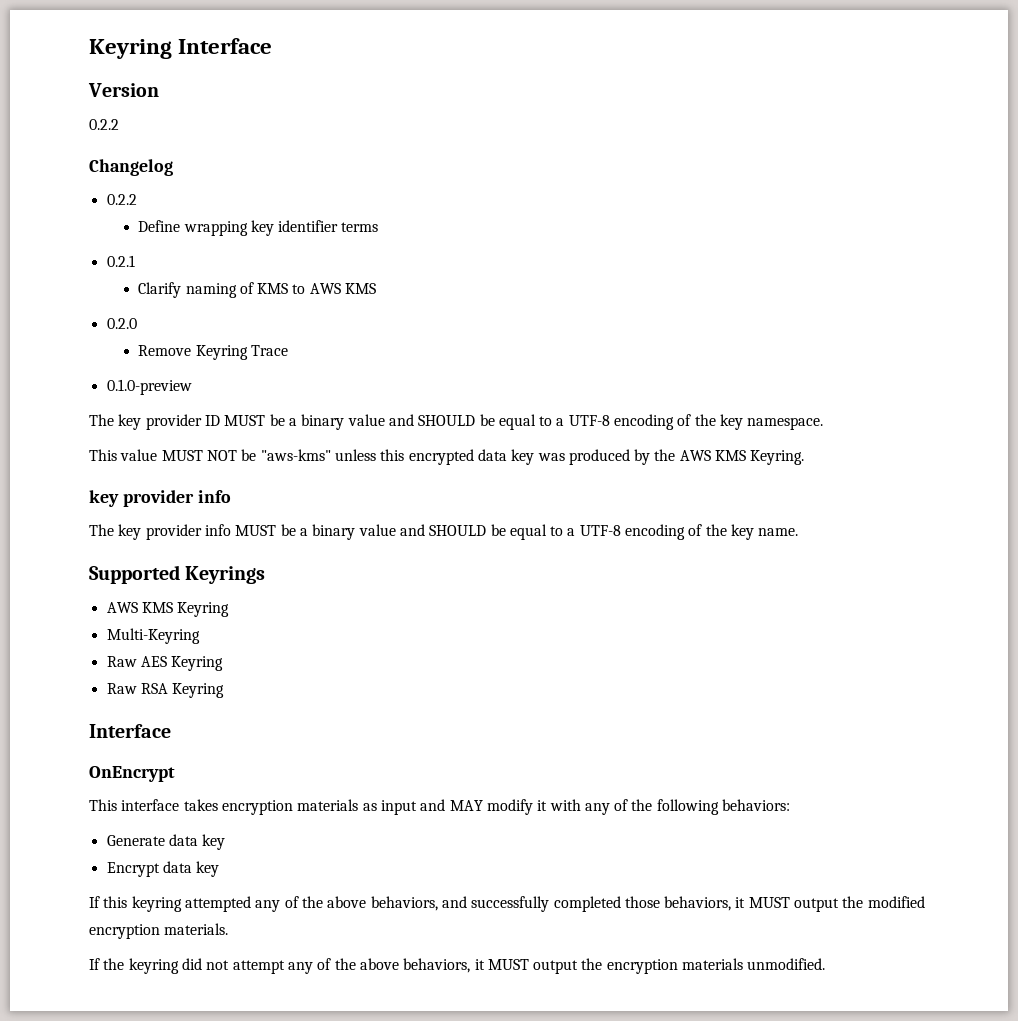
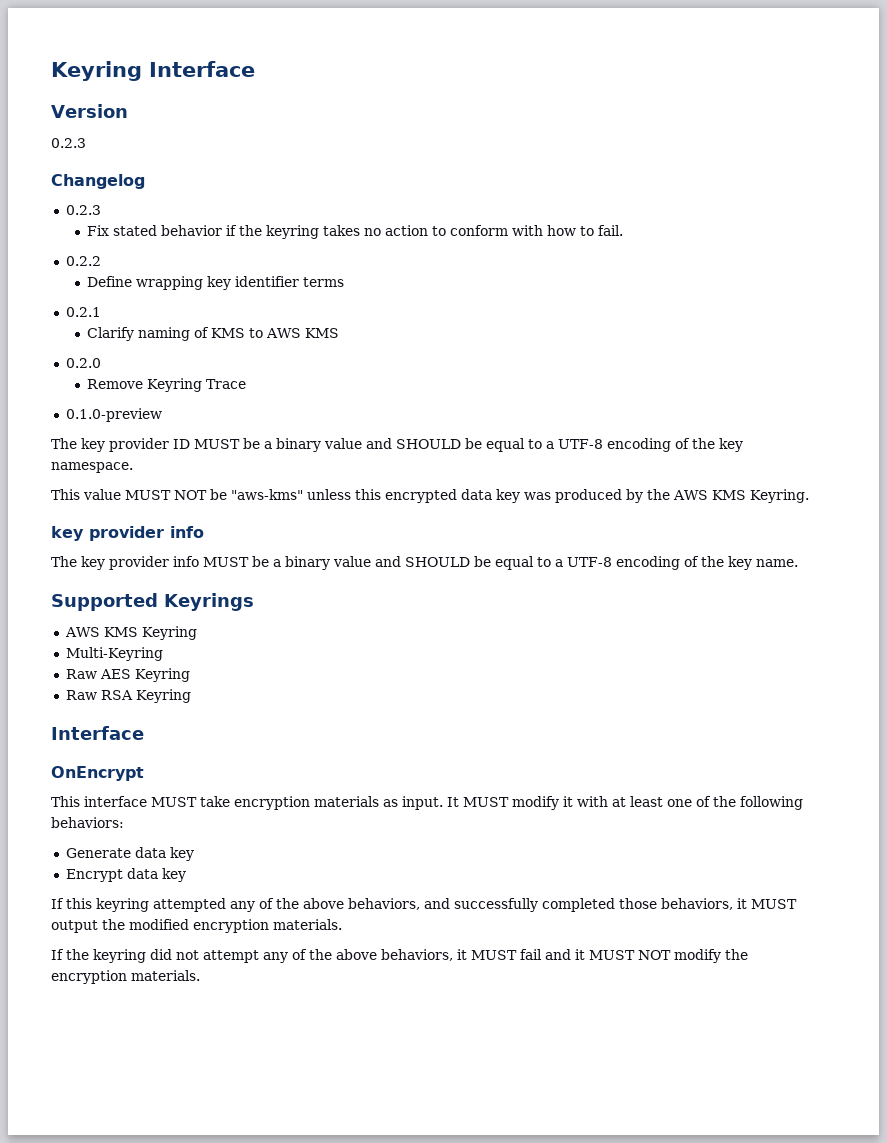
  Version
- 0.2.2
+ 0.2.3
  Changelog
+ 0.2.3
+ Fix stated behavior if the keyring takes no action to conform with how to fail.
- This interface takes encryption materials as input and MAY modify it with any of the following behaviors:
+ This interface MUST take encryption materials as input. It MUST modify it with at least one of the following behaviors:
- If the keyring did not attempt any of the above behaviors, it MUST output the encryption materials unmodified.
+ If the keyring did not attempt any of the above behaviors, it MUST fail and it MUST NOT modify the encryption materials.

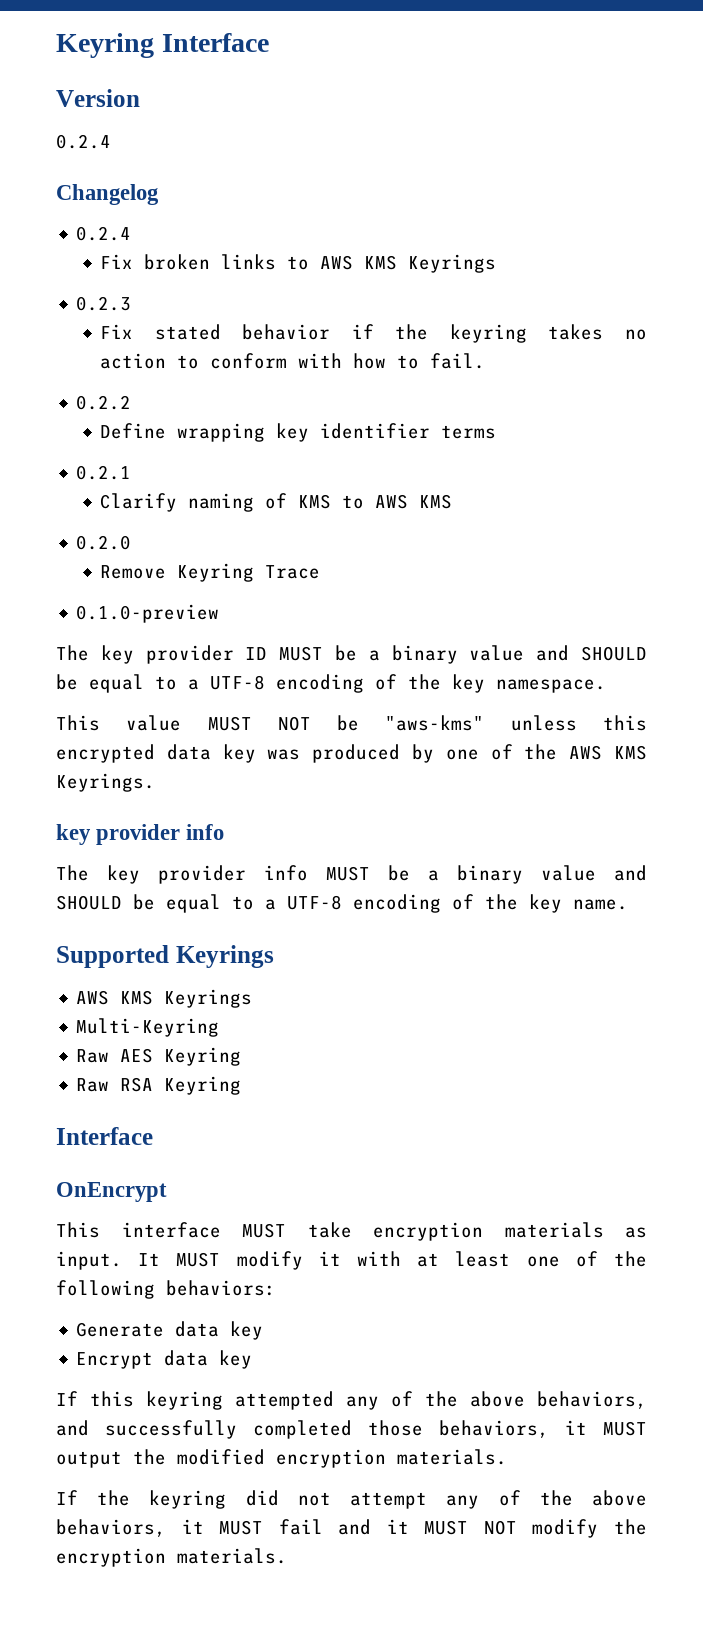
  Version
- 0.2.3
+ 0.2.4
  Changelog
+ 0.2.4
+ Fix broken links to AWS KMS Keyrings
- This value MUST NOT be "aws-kms" unless this encrypted data key was produced by the AWS KMS Keyring.
+ This value MUST NOT be "aws-kms" unless this encrypted data key was produced by one of the AWS KMS Keyrings.
  Supported Keyrings
- AWS KMS Keyring
+ AWS KMS Keyrings

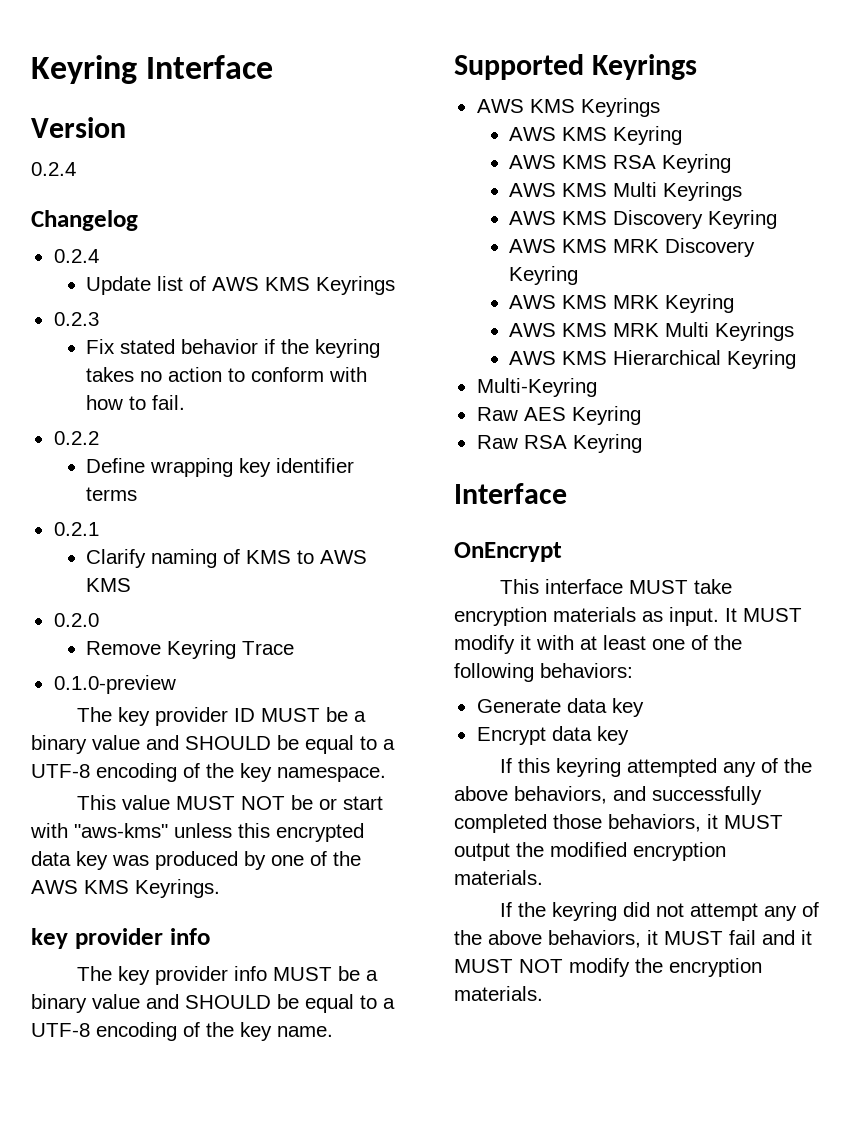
- Fix broken links to AWS KMS Keyrings
+ Update list of AWS KMS Keyrings
- This value MUST NOT be "aws-kms" unless this encrypted data key was produced by one of the AWS KMS Keyrings.
+ This value MUST NOT be or start with "aws-kms" unless this encrypted data key was produced by one of the AWS KMS Keyrings.
+ AWS KMS Keyring
+ AWS KMS RSA Keyring
+ AWS KMS Multi Keyrings
+ AWS KMS Discovery Keyring
+ AWS KMS MRK Discovery Keyring
+ AWS KMS MRK Keyring
+ AWS KMS MRK Multi Keyrings
+ AWS KMS Hierarchical Keyring

